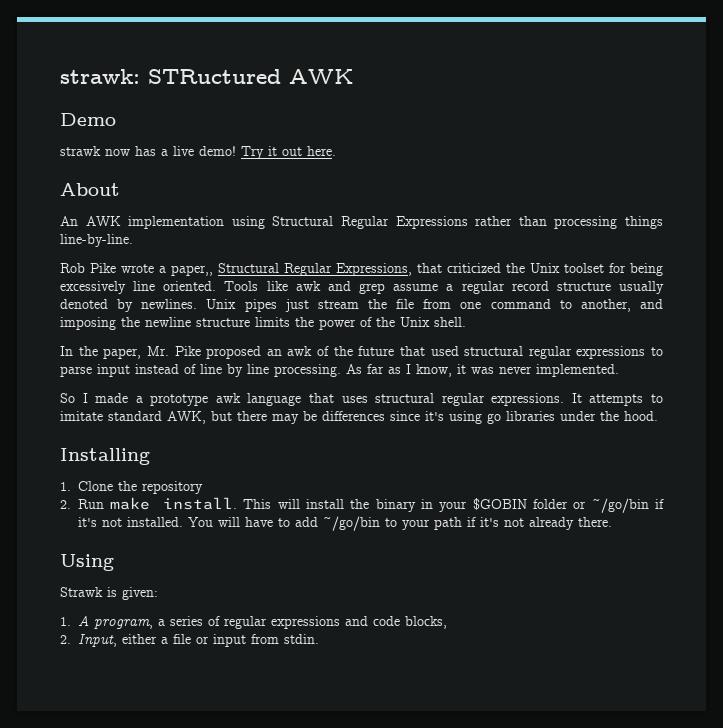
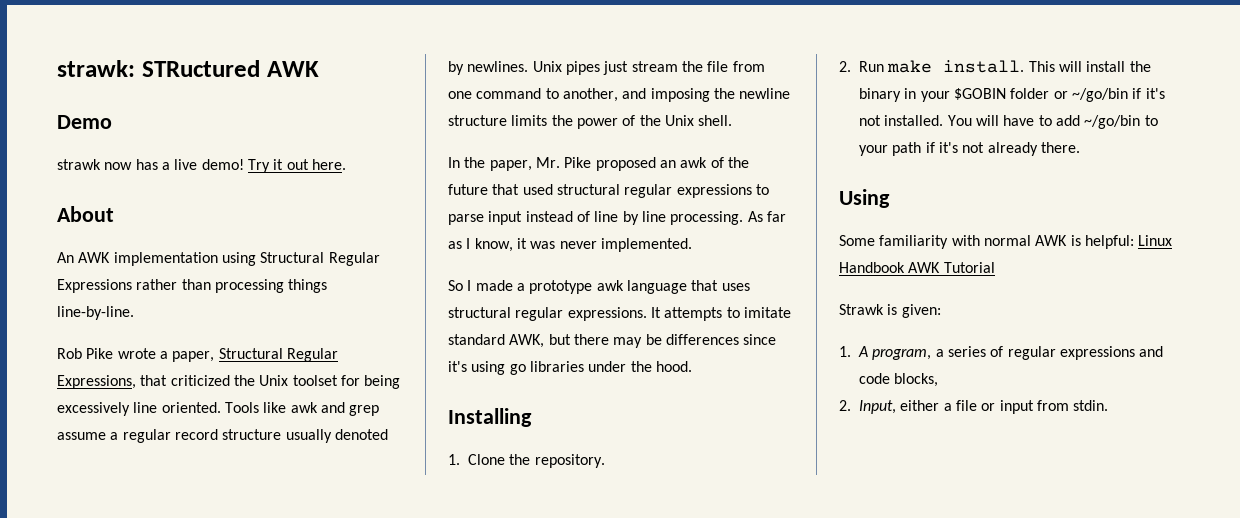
- Rob Pike wrote a paper,, Structural Regular Expressions, that criticized the Unix toolset for being excessively line oriented.
+ Rob Pike wrote a paper, Structural Regular Expressions, that criticized the Unix toolset for being excessively line oriented.
- 1. Clone the repository
+ 1. Clone the repository.
+ Some familiarity with normal AWK is helpful: Linux Handbook AWK Tutorial

